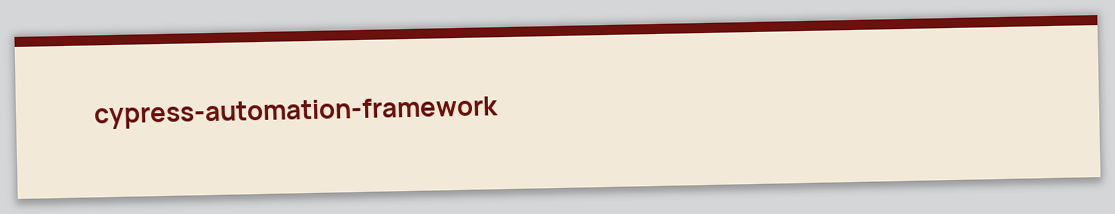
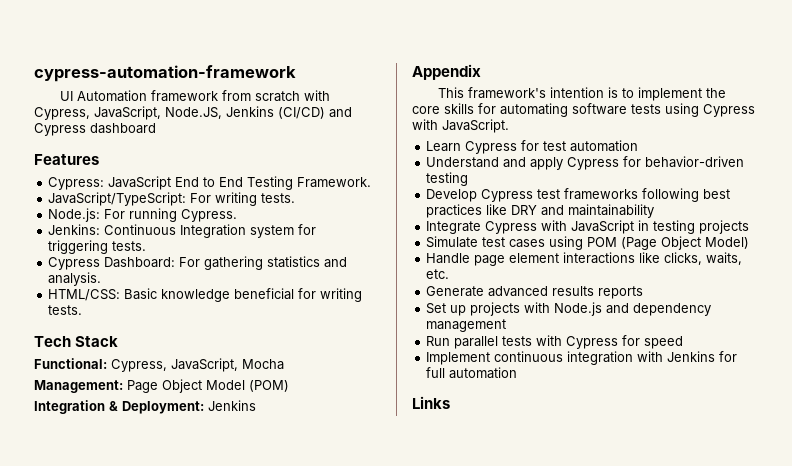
+ UI Automation framework from scratch with Cypress, JavaScript, Node.JS, Jenkins (CI/CD) and Cypress dashboard
+ Features
+ Cypress: JavaScript End to End Testing Framework.
+ JavaScript/TypeScript: For writing tests.
+ Node.js: For running Cypress.
+ Jenkins: Continuous Integration system for triggering tests.
+ Cypress Dashboard: For gathering statistics and analysis.
+ HTML/CSS: Basic knowledge beneficial for writing tests.
+ Tech Stack
+ Functional: Cypress, JavaScript, Mocha
+ Management: Page Object Model (POM)
+ Integration & Deployment: Jenkins
+ Appendix
+ This framework's intention is to implement the core skills for automating software tests using Cypress with JavaScript.
+ Learn Cypress for test automation
+ Understand and apply Cypress for behavior-driven testing
+ Develop Cypress test frameworks following best practices like DRY and maintainability
+ Integrate Cypress with JavaScript in testing projects
+ Simulate test cases using POM (Page Object Model)
+ Handle page element interactions like clicks, waits, etc.
+ Generate advanced results reports
+ Set up projects with Node.js and dependency management
+ Run parallel tests with Cypress for speed
+ Implement continuous integration with Jenkins for full automation
+ Links

